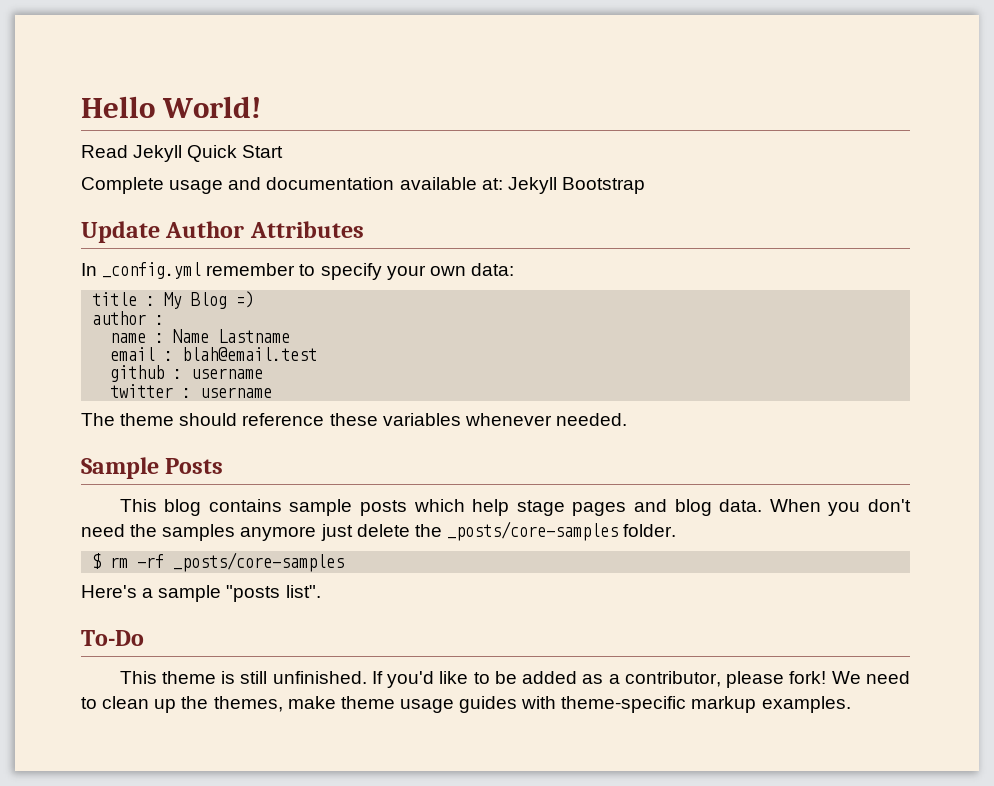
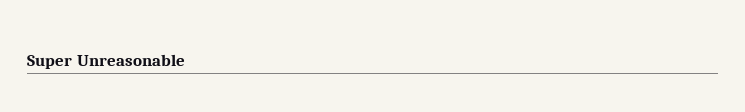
- Hello World!
- Read Jekyll Quick Start
- Complete usage and documentation available at: Jekyll Bootstrap
- Update Author Attributes
- In _config.yml remember to specify your own data:
- title : My Blog =)
- author :
- name : Name Lastname
- email : blah@email.test
- github : username
- twitter : username
- The theme should reference these variables whenever needed.
- Sample Posts
- This blog contains sample posts which help stage pages and blog data. When you don't need the samples anymore just delete the _posts/core-samples folder.
- $ rm -rf _posts/core-samples
- Here's a sample "posts list".
- To-Do
- This theme is still unfinished. If you'd like to be added as a contributor, please fork! We need to clean up the themes, make theme usage guides with theme-specific markup examples.
+ Super Unreasonable

